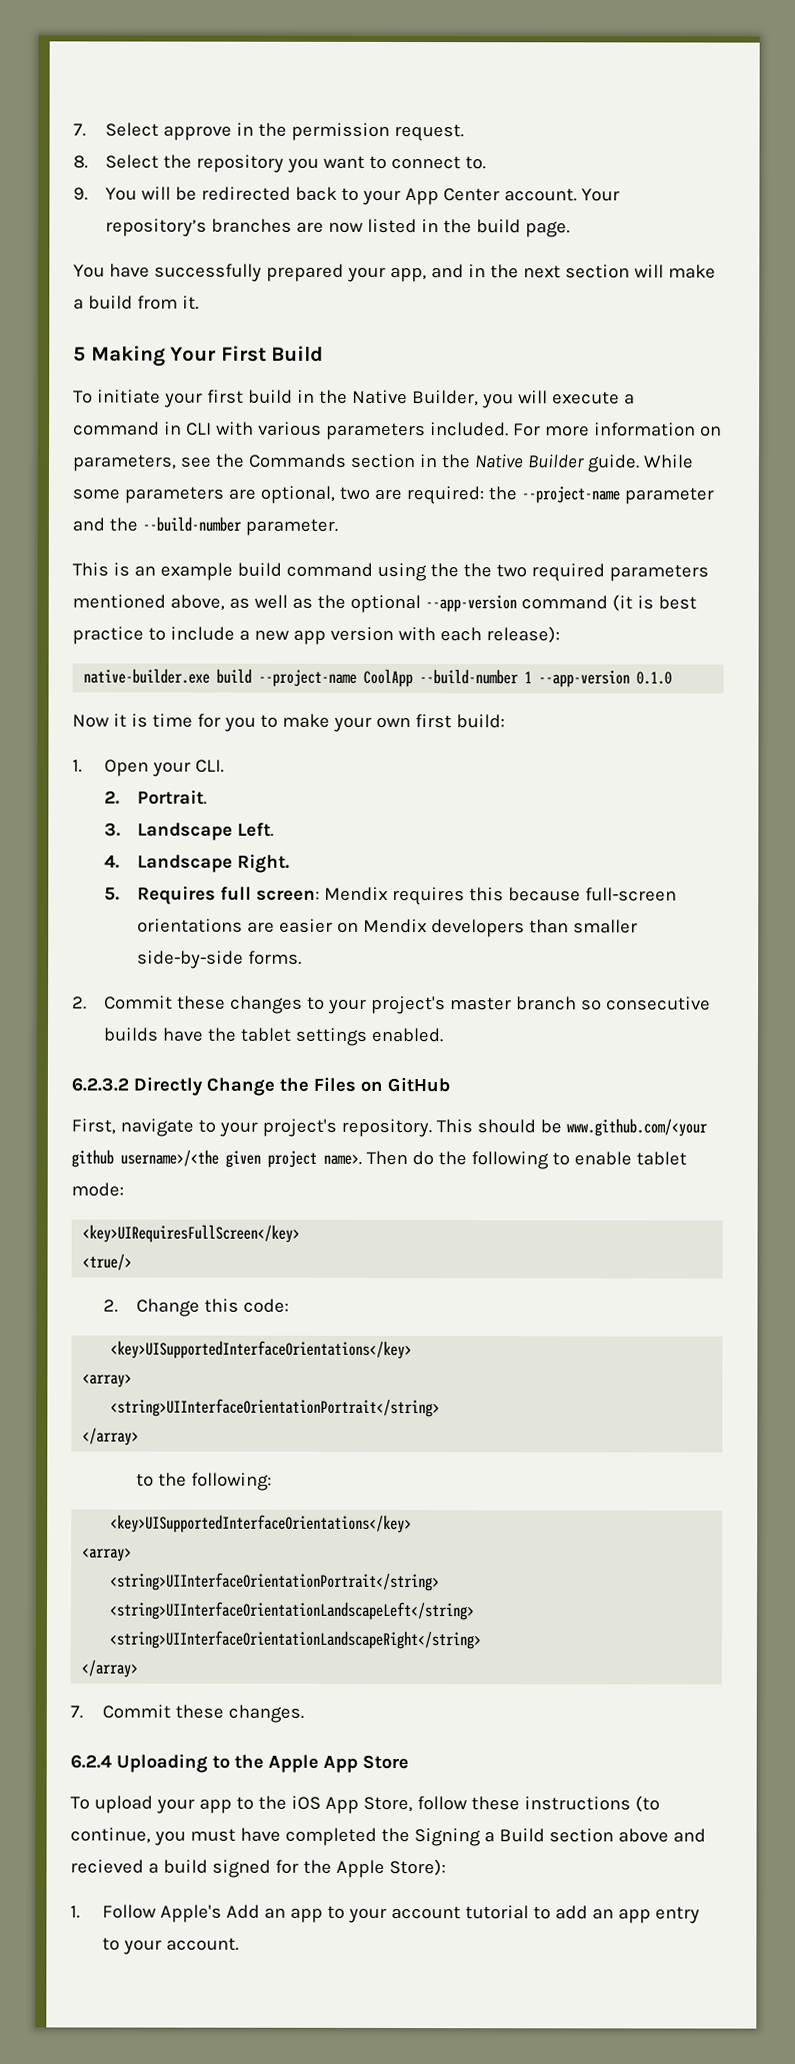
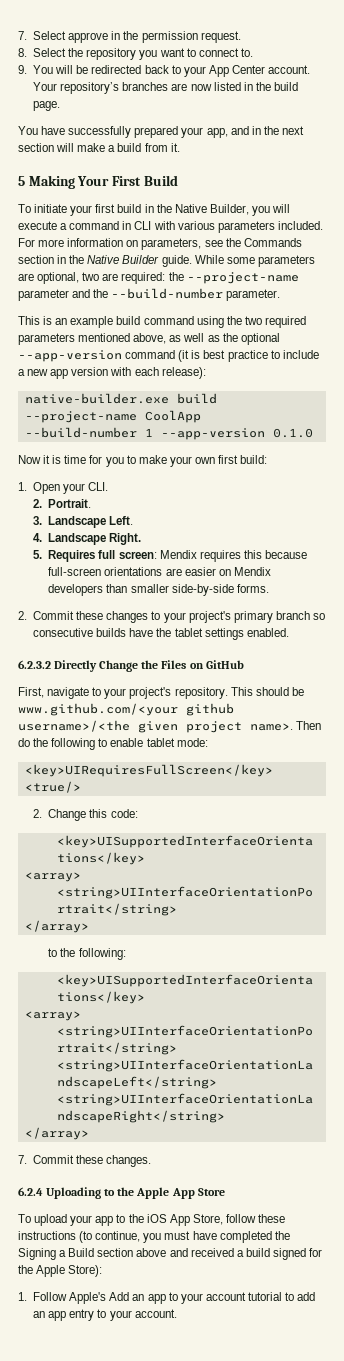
- This is an example build command using the the two required parameters mentioned above, as well as the optional --app-version command (it is best practice to include a new app version with each release):
+ This is an example build command using the two required parameters mentioned above, as well as the optional --app-version command (it is best practice to include a new app version with each release):
- 2. Commit these changes to your project's master branch so consecutive builds have the tablet settings enabled.
+ 2. Commit these changes to your project's primary branch so consecutive builds have the tablet settings enabled.
- To upload your app to the iOS App Store, follow these instructions (to continue, you must have completed the Signing a Build section above and recieved a build signed for the Apple Store):
+ To upload your app to the iOS App Store, follow these instructions (to continue, you must have completed the Signing a Build section above and received a build signed for the Apple Store):

